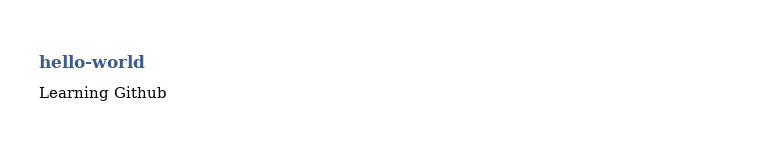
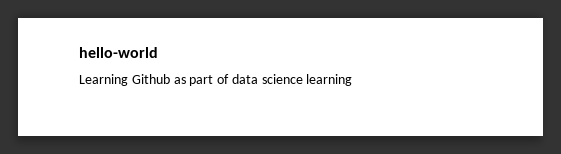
- Learning Github
+ Learning Github as part of data science learning

